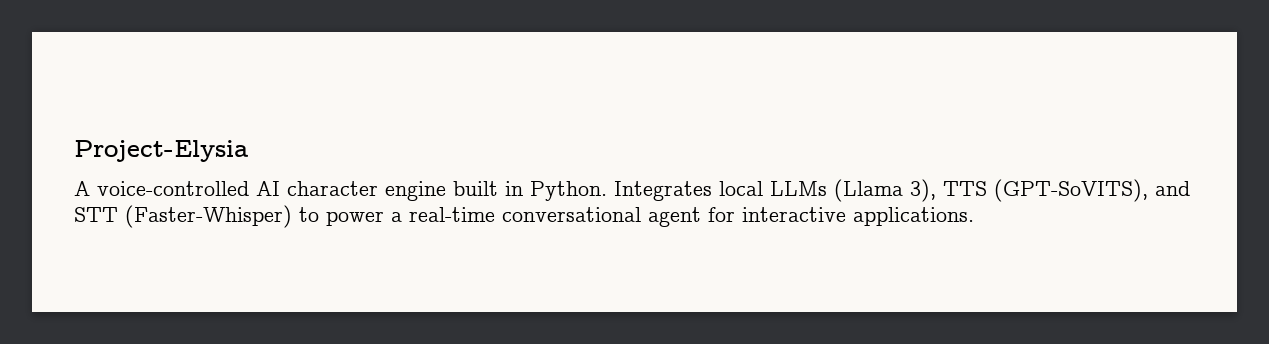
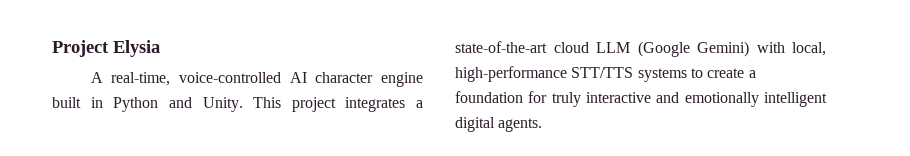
- Project-Elysia
+ Project Elysia
- A voice-controlled AI character engine built in Python. Integrates local LLMs (Llama 3), TTS (GPT-SoVITS), and STT (Faster-Whisper) to power a real-time conversational agent for interactive applications.
+ A real-time, voice-controlled AI character engine built in Python and Unity. This project integrates a state-of-the-art cloud LLM (Google Gemini) with local, high-performance STT/TTS systems to create a foundation for truly interactive and emotionally intelligent digital agents.

